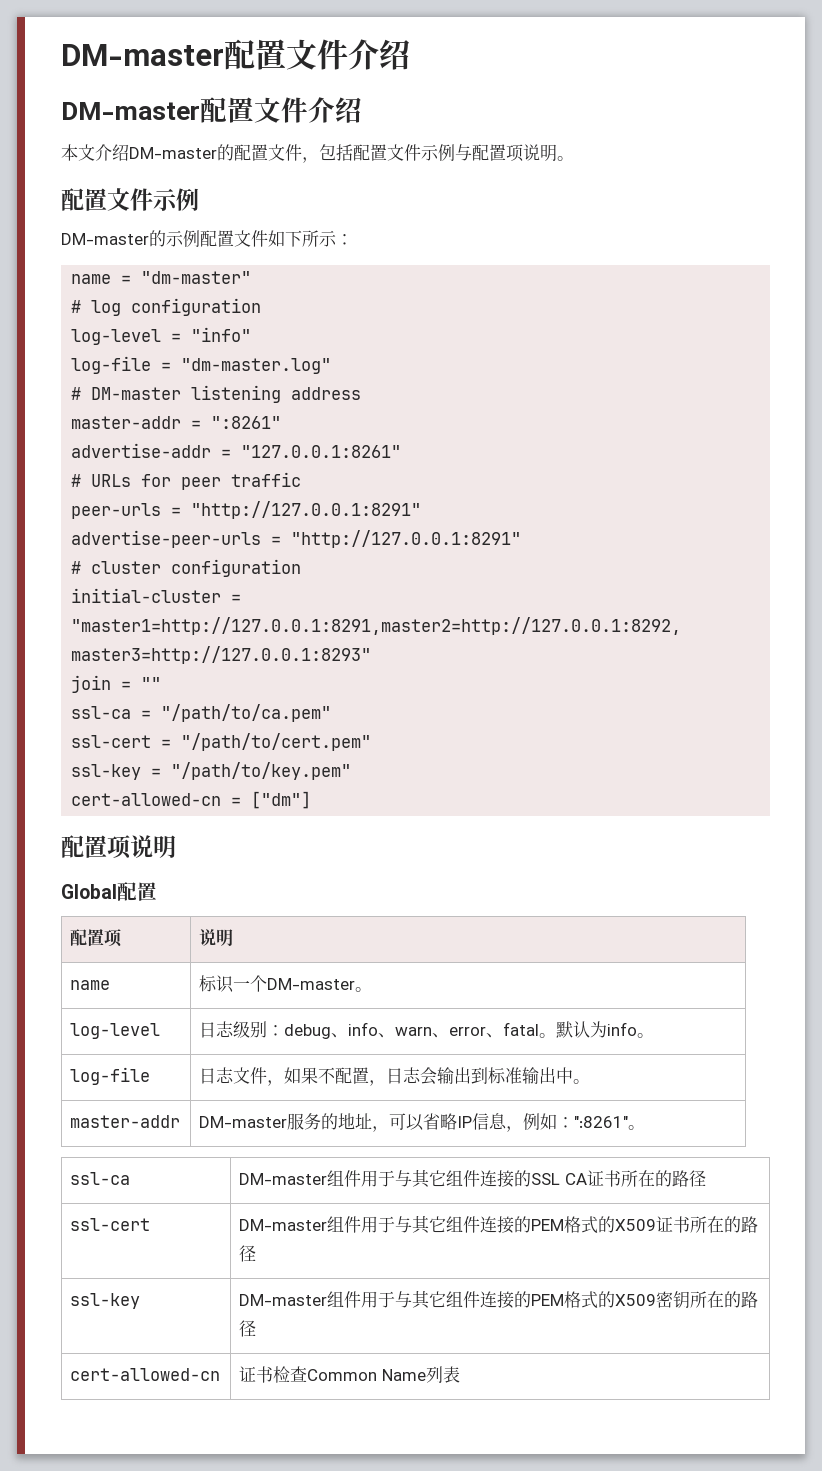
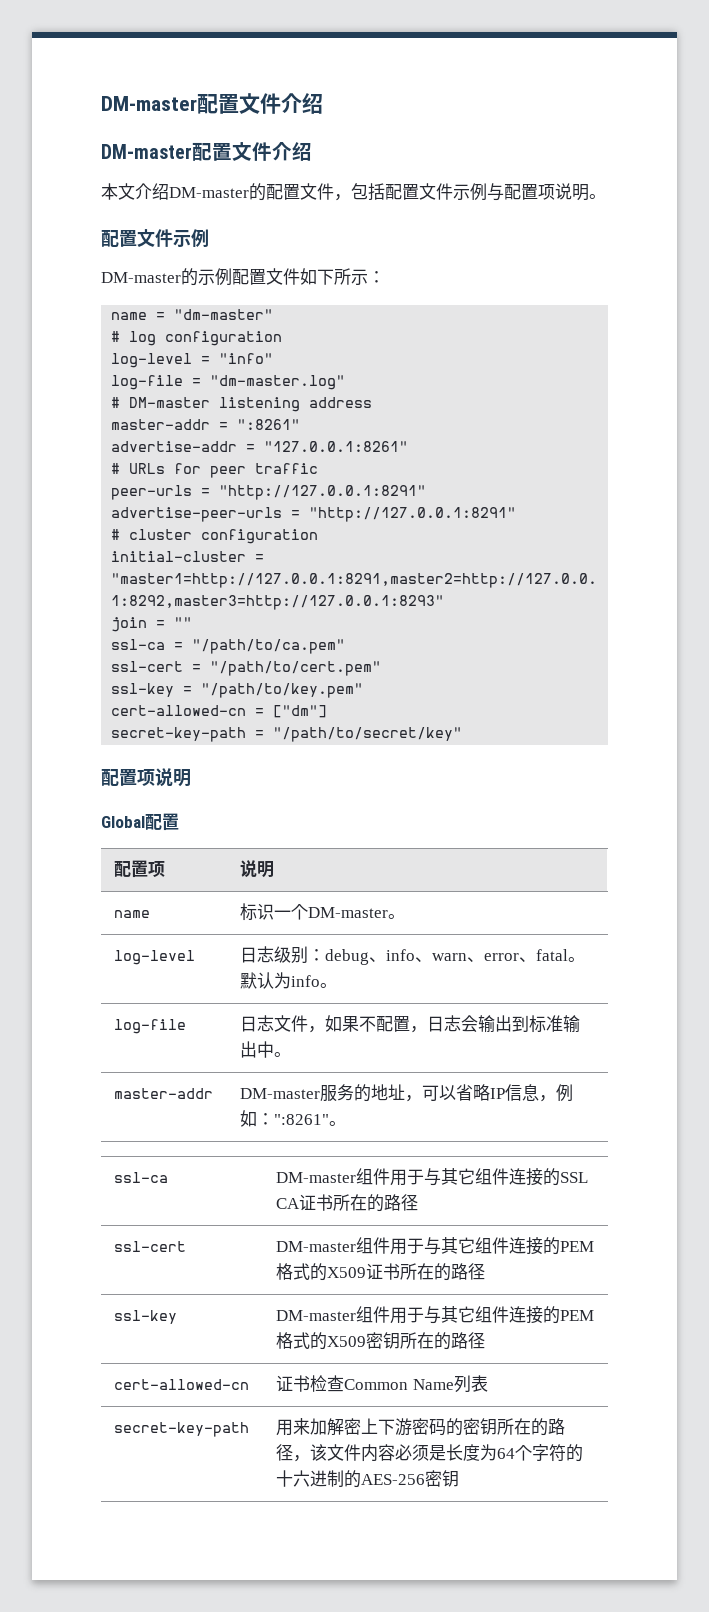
+ secret-key-path = "/path/to/secret/key"
+ secret-key-path | 用来加解密上下游密码的密钥所在的路径，该文件内容必须是长度为64个字符的十六进制的AES-256密钥

